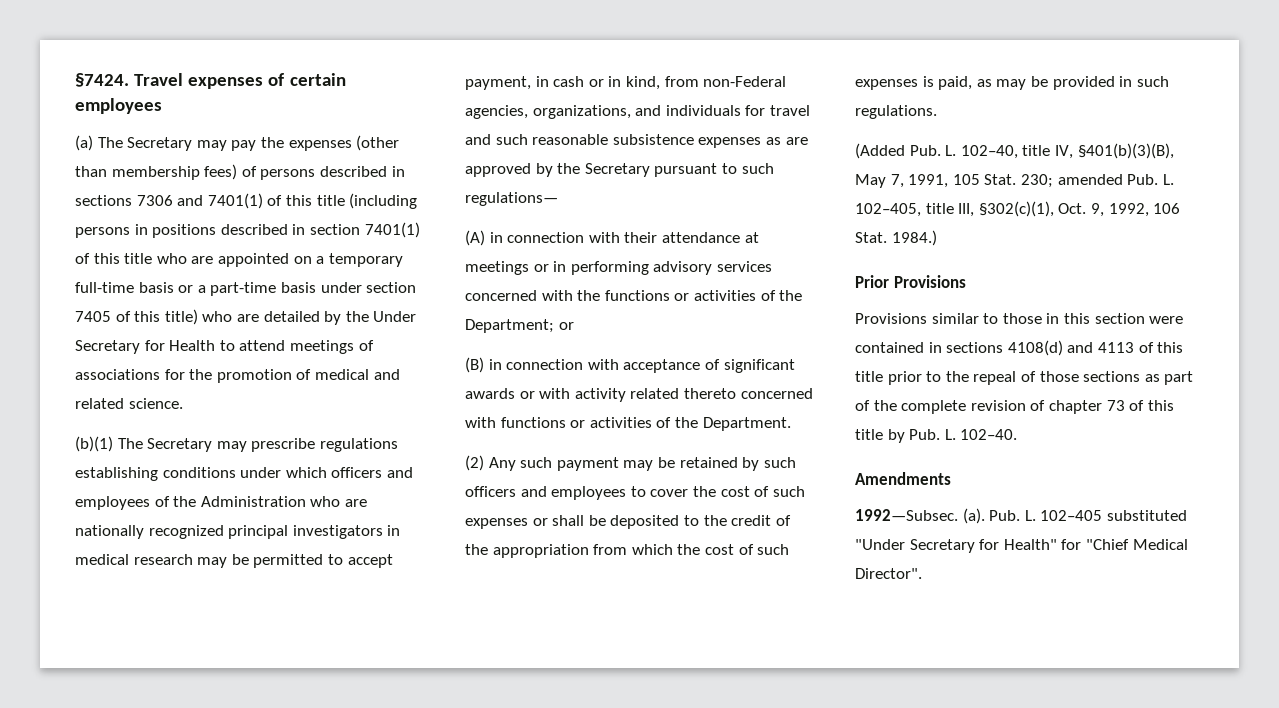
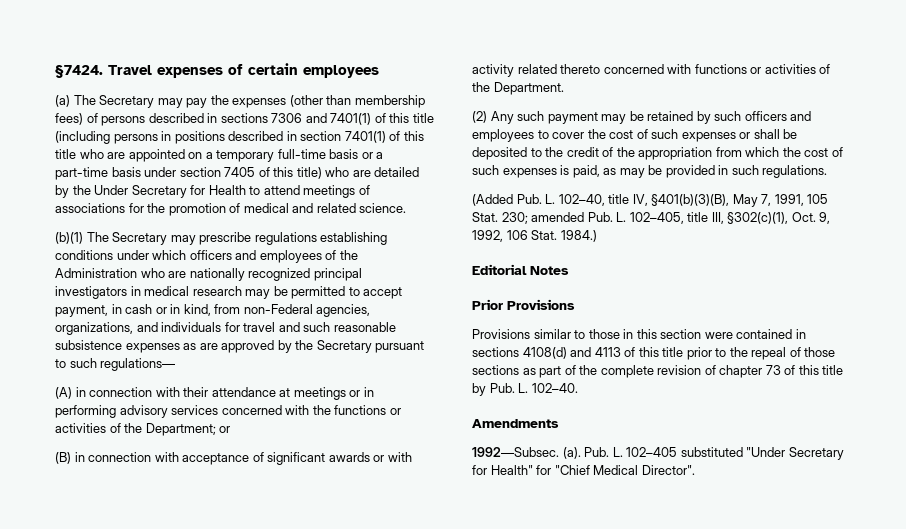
+ Editorial Notes

